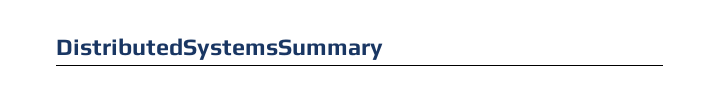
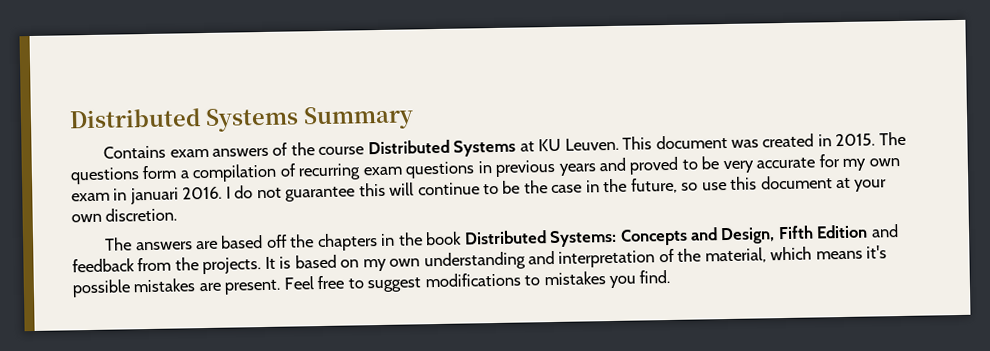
- DistributedSystemsSummary
+ Distributed Systems Summary
+ Contains exam answers of the course Distributed Systems at KU Leuven. This document was created in 2015. The questions form a compilation of recurring exam questions in previous years and proved to be very accurate for my own exam in januari 2016. I do not guarantee this will continue to be the case in the future, so use this document at your own discretion.
+ The answers are based off the chapters in the book Distributed Systems: Concepts and Design, Fifth Edition and feedback from the projects. It is based on my own understanding and interpretation of the material, which means it's possible mistakes are present. Feel free to suggest modifications to mistakes you find.

